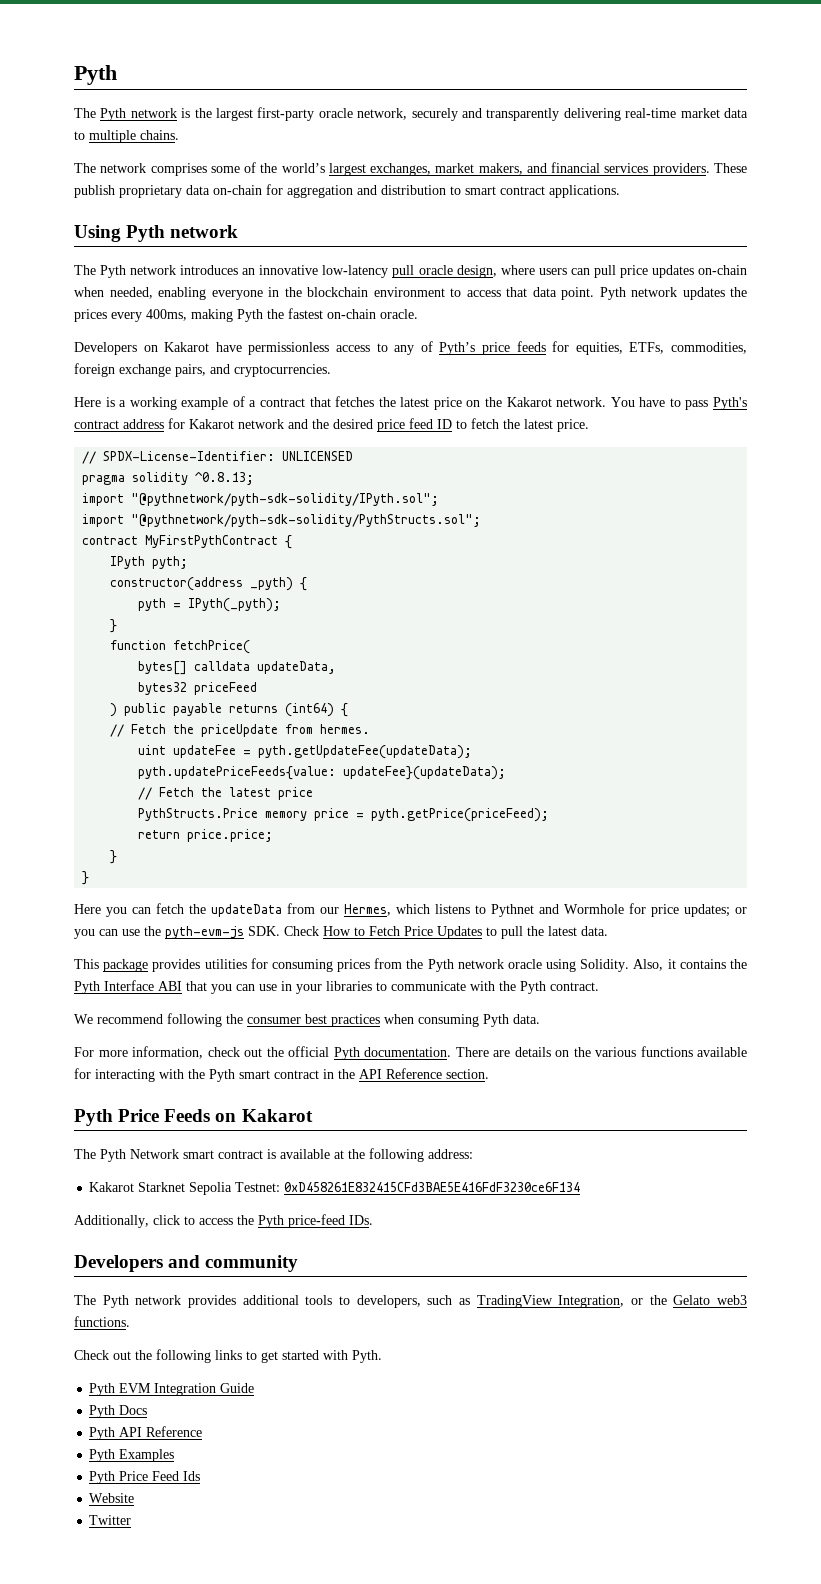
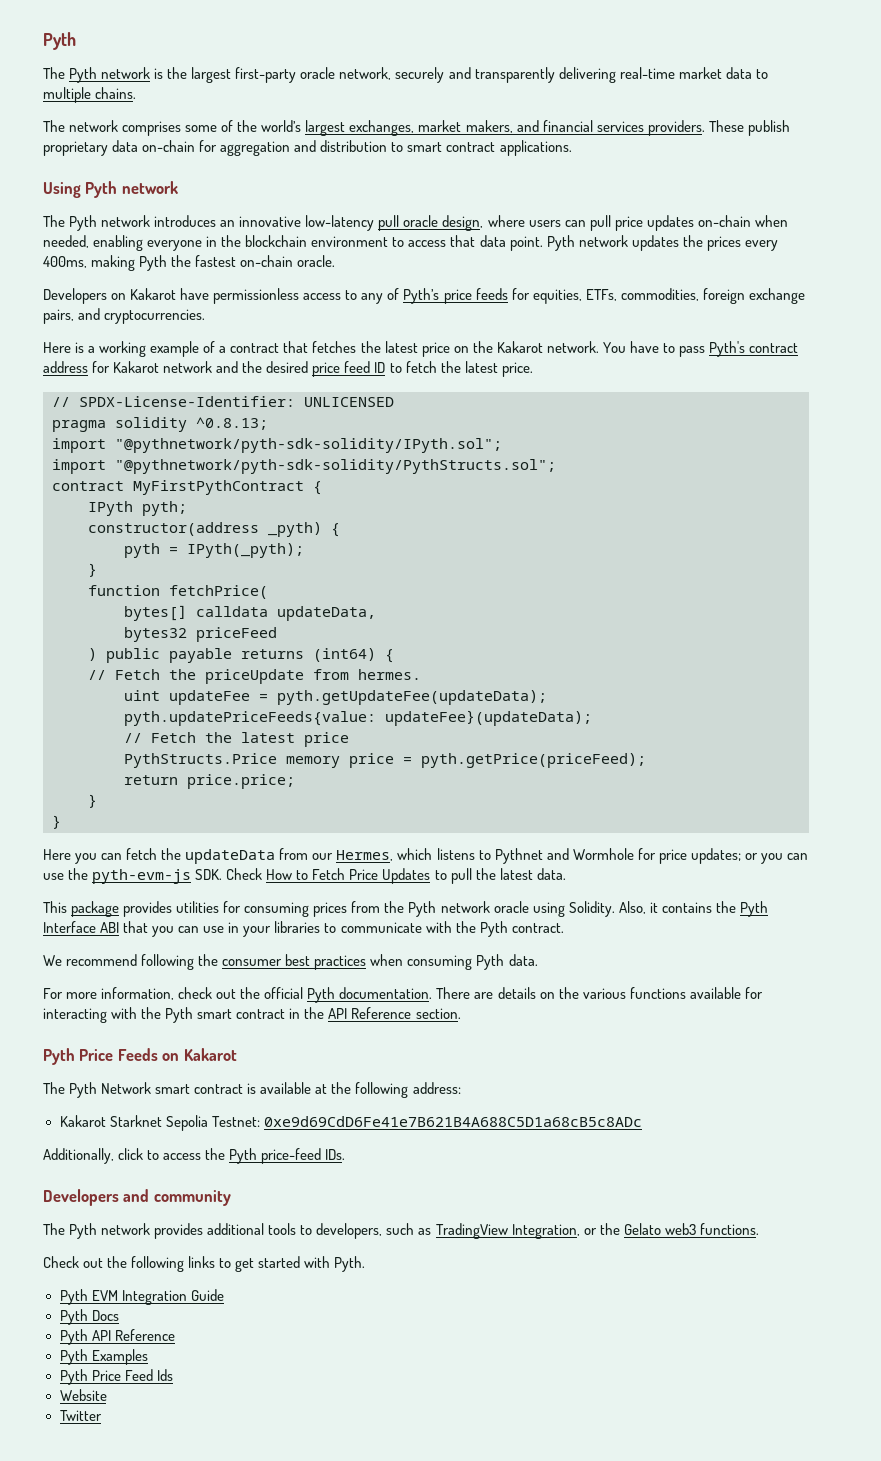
- Kakarot Starknet Sepolia Testnet: 0xD458261E832415CFd3BAE5E416FdF3230ce6F134
+ Kakarot Starknet Sepolia Testnet: 0xe9d69CdD6Fe41e7B621B4A688C5D1a68cB5c8ADc

